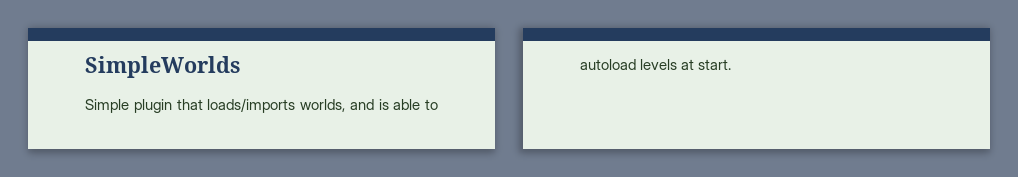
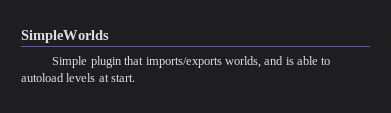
- Simple plugin that loads/imports worlds, and is able to autoload levels at start.
+ Simple plugin that imports/exports worlds, and is able to autoload levels at start.

